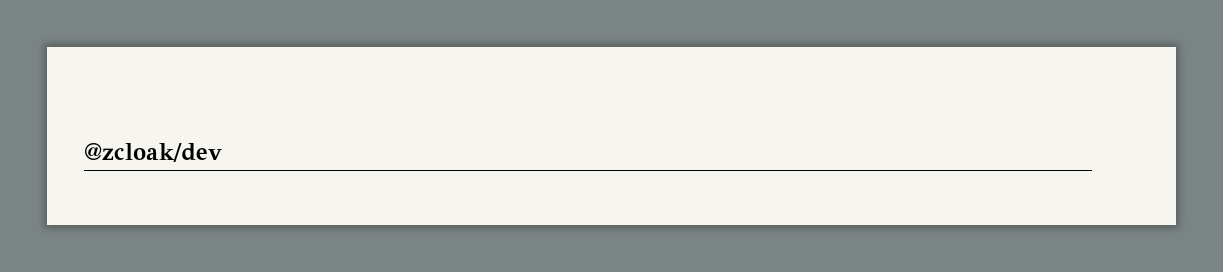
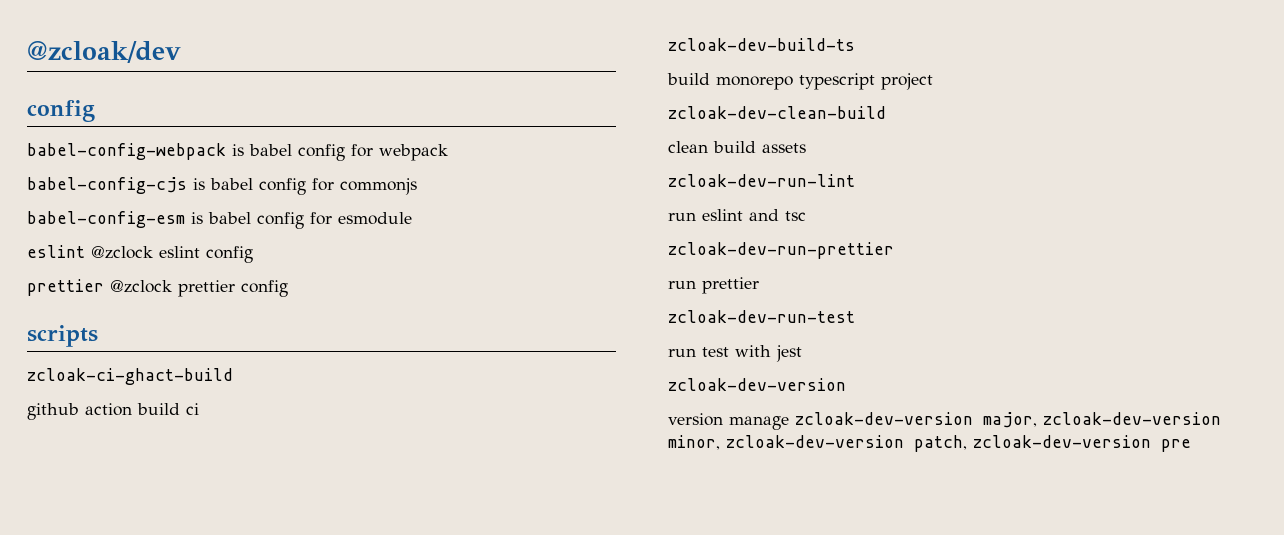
  @zcloak/dev
+ config
+ babel-config-webpack is babel config for webpack
+ babel-config-cjs is babel config for commonjs
+ babel-config-esm is babel config for esmodule
+ eslint @zclock eslint config
+ prettier @zclock prettier config
+ scripts
+ zcloak-ci-ghact-build
+ github action build ci
+ zcloak-dev-build-ts
+ build monorepo typescript project
+ zcloak-dev-clean-build
+ clean build assets
+ zcloak-dev-run-lint
+ run eslint and tsc
+ zcloak-dev-run-prettier
+ run prettier
+ zcloak-dev-run-test
+ run test with jest
+ zcloak-dev-version
+ version manage zcloak-dev-version major, zcloak-dev-version minor, zcloak-dev-version patch, zcloak-dev-version pre

